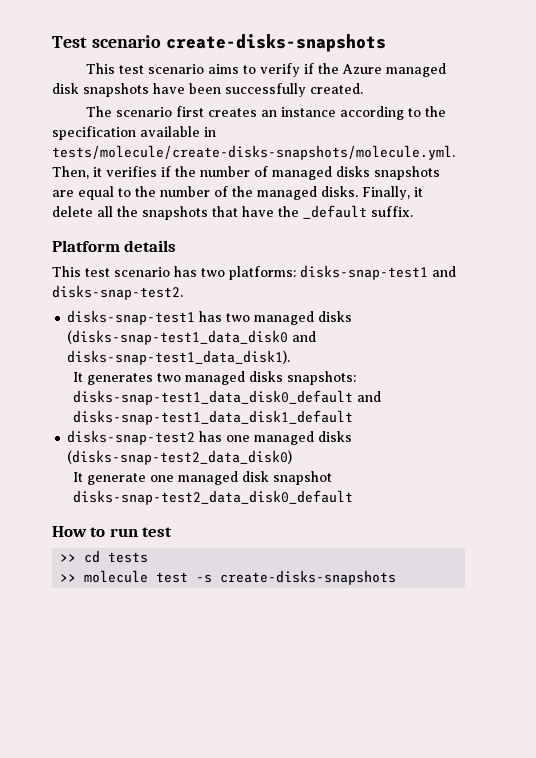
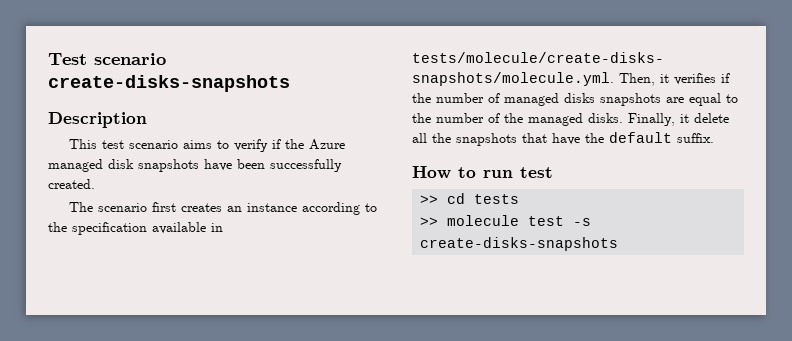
+ Description
- Finally, it delete all the snapshots that have the _default suffix.
+ Finally, it delete all the snapshots that have the default suffix.
- Platform details
- This test scenario has two platforms: disks-snap-test1 and disks-snap-test2.
- disks-snap-test1 has two managed disks (disks-snap-test1_data_disk0 and disks-snap-test1_data_disk1).
- It generates two managed disks snapshots: disks-snap-test1_data_disk0_default and disks-snap-test1_data_disk1_default
- disks-snap-test2 has one managed disks (disks-snap-test2_data_disk0)
- It generate one managed disk snapshot disks-snap-test2_data_disk0_default

